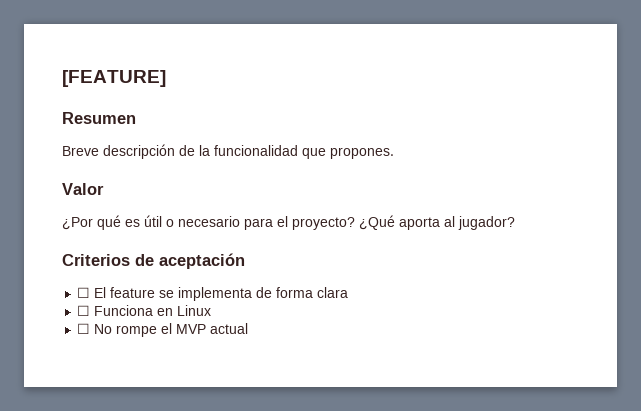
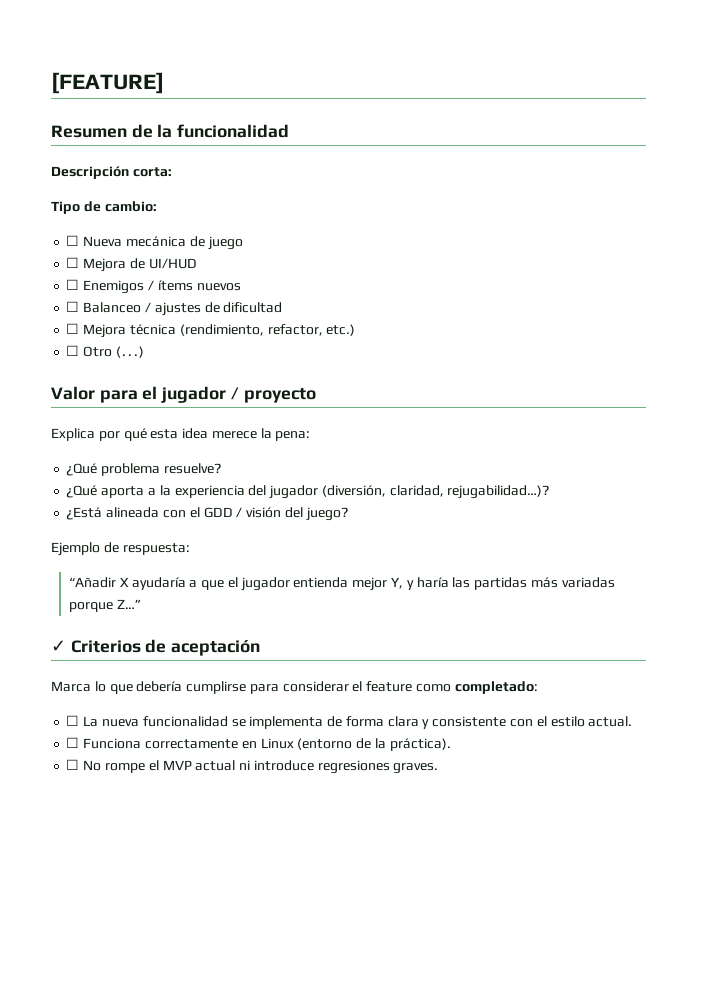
- Resumen
- Breve descripción de la funcionalidad que propones.
- Valor
- ¿Por qué es útil o necesario para el proyecto? ¿Qué aporta al jugador?
- Criterios de aceptación
- ☐ El feature se implementa de forma clara
+ Resumen de la funcionalidad
+ Descripción corta:
+ Tipo de cambio:
+ ☐ Nueva mecánica de juego
+ ☐ Mejora de UI/HUD
+ ☐ Enemigos / ítems nuevos
+ ☐ Balanceo / ajustes de dificultad
+ ☐ Mejora técnica (rendimiento, refactor, etc.)
+ ☐ Otro (...)
+ Valor para el jugador / proyecto
+ Explica por qué esta idea merece la pena:
+ ¿Qué problema resuelve?
+ ¿Qué aporta a la experiencia del jugador (diversión, claridad, rejugabilidad…)?
+ ¿Está alineada con el GDD / visión del juego?
+ Ejemplo de respuesta:
+ “Añadir X ayudaría a que el jugador entienda mejor Y, y haría las partidas más variadas porque Z…”
+ ✓ Criterios de aceptación
+ Marca lo que debería cumplirse para considerar el feature como completado:
+ ☐ La nueva funcionalidad se implementa de forma clara y consistente con el estilo actual.
- ☐ Funciona en Linux
+ ☐ Funciona correctamente en Linux (entorno de la práctica).
- ☐ No rompe el MVP actual
+ ☐ No rompe el MVP actual ni introduce regresiones graves.

